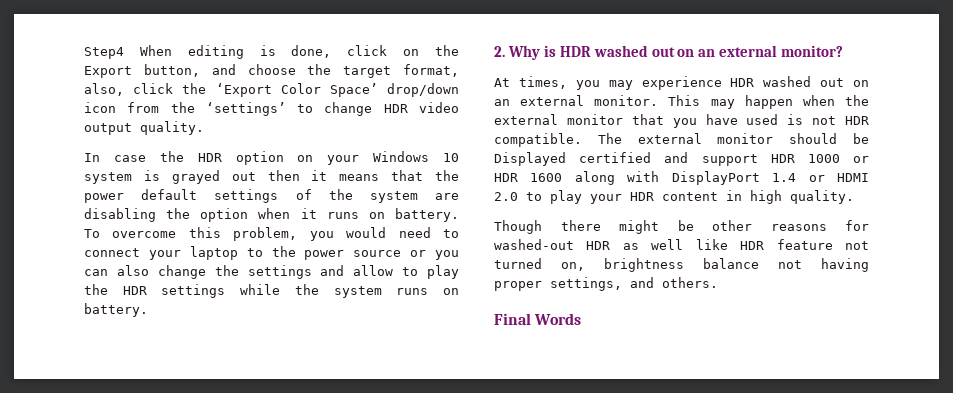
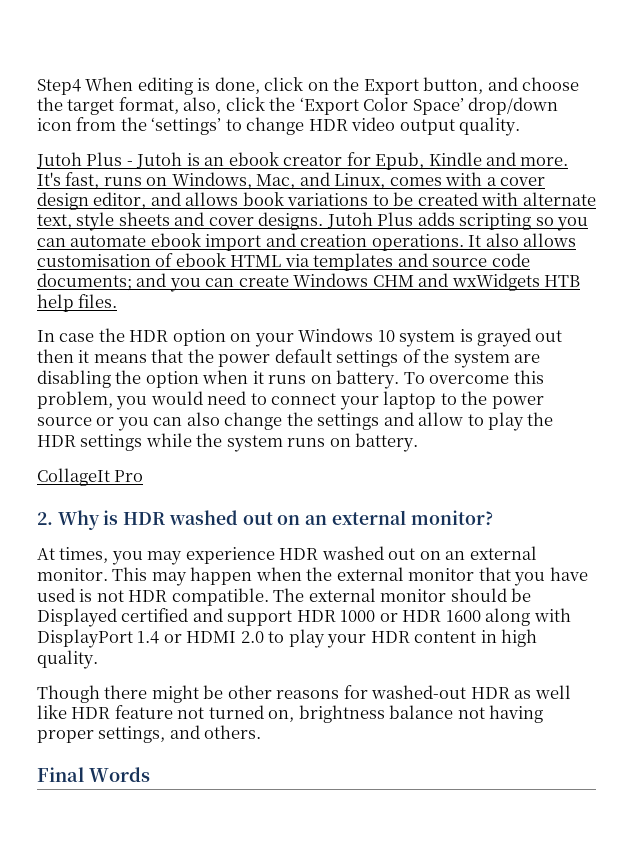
+ Jutoh Plus - Jutoh is an ebook creator for Epub, Kindle and more. It's fast, runs on Windows, Mac, and Linux, comes with a cover design editor, and allows book variations to be created with alternate text, style sheets and cover designs. Jutoh Plus adds scripting so you can automate ebook import and creation operations. It also allows customisation of ebook HTML via templates and source code documents; and you can create Windows CHM and wxWidgets HTB help files.
+ CollageIt Pro

